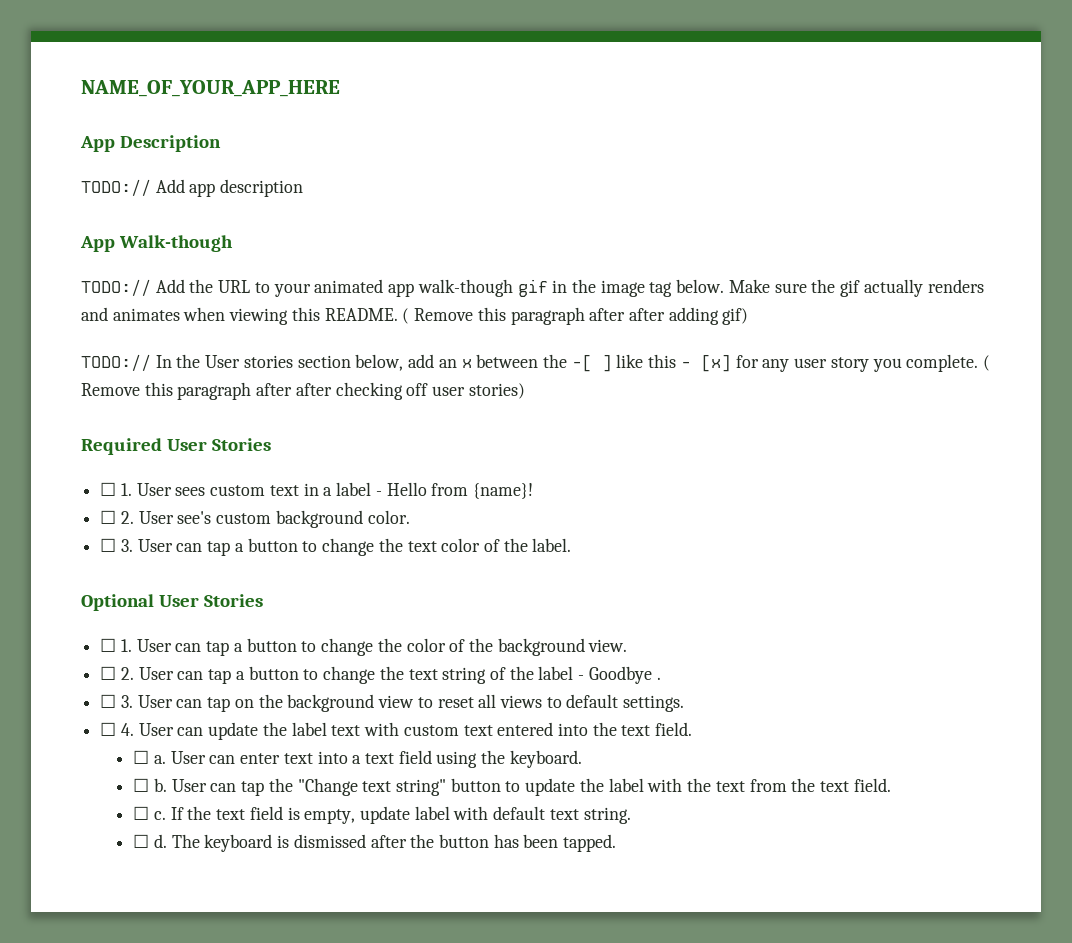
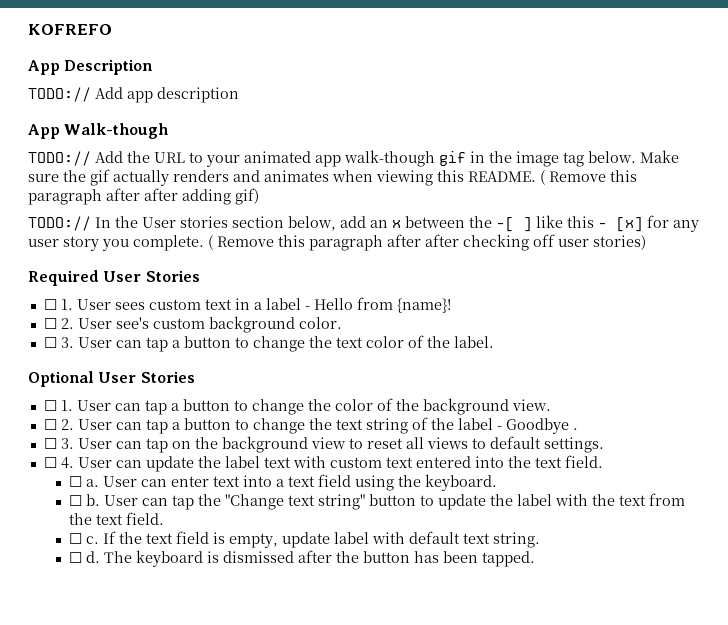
- NAME_OF_YOUR_APP_HERE
+ KOFREFO

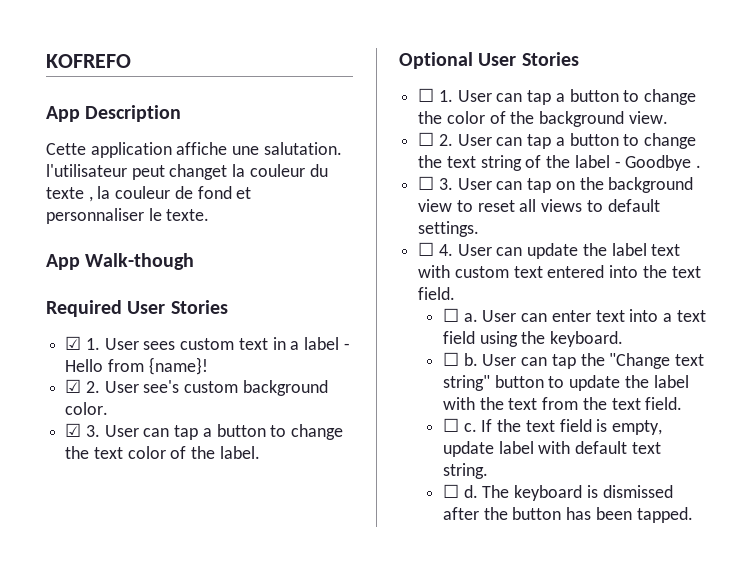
- TODO:// Add app description
+ Cette application affiche une salutation. l'utilisateur peut changet la couleur du texte , la couleur de fond et personnaliser le texte.
  App Walk-though
- TODO:// Add the URL to your animated app walk-though gif in the image tag below. Make sure the gif actually renders and animates when viewing this README. ( Remove this paragraph after after adding gif)
- TODO:// In the User stories section below, add an x between the -[ ] like this - [x] for any user story you complete. ( Remove this paragraph after after checking off user stories)
- ☐ 1. User sees custom text in a label - Hello from {name}!
+ ☑ 1. User sees custom text in a label - Hello from {name}!
- ☐ 2. User see's custom background color.
+ ☑ 2. User see's custom background color.
- ☐ 3. User can tap a button to change the text color of the label.
+ ☑ 3. User can tap a button to change the text color of the label.

